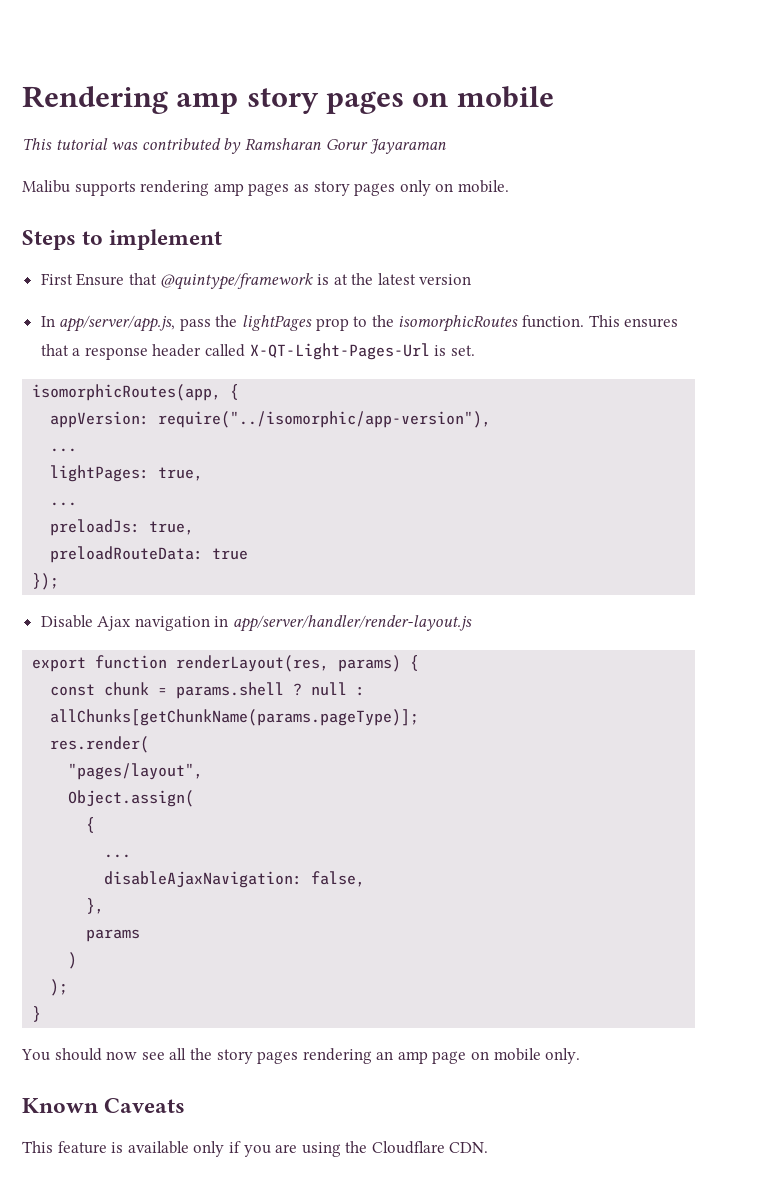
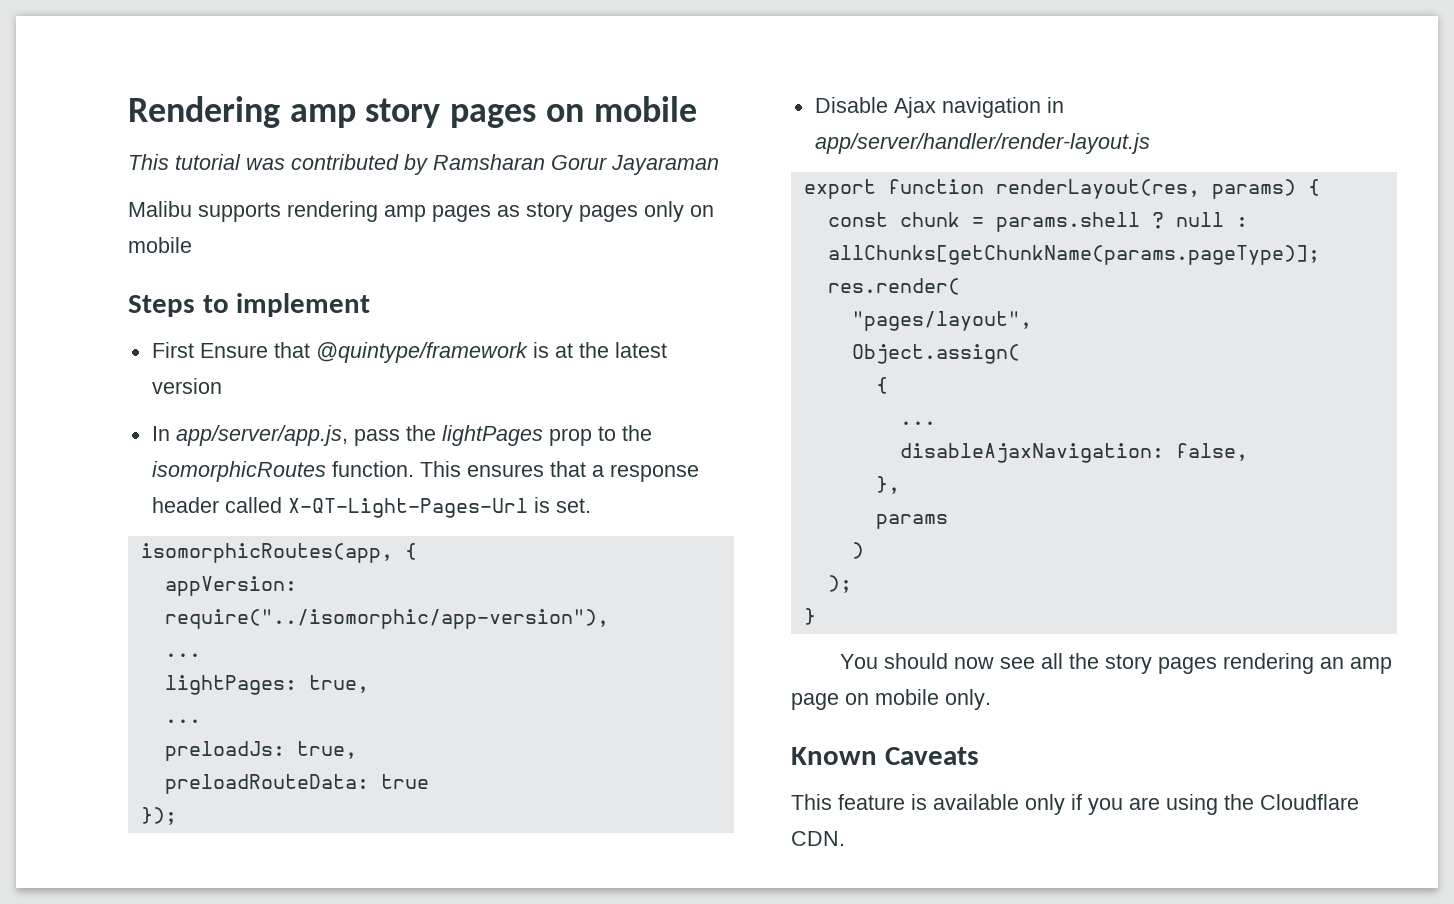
- Malibu supports rendering amp pages as story pages only on mobile.
+ Malibu supports rendering amp pages as story pages only on mobile

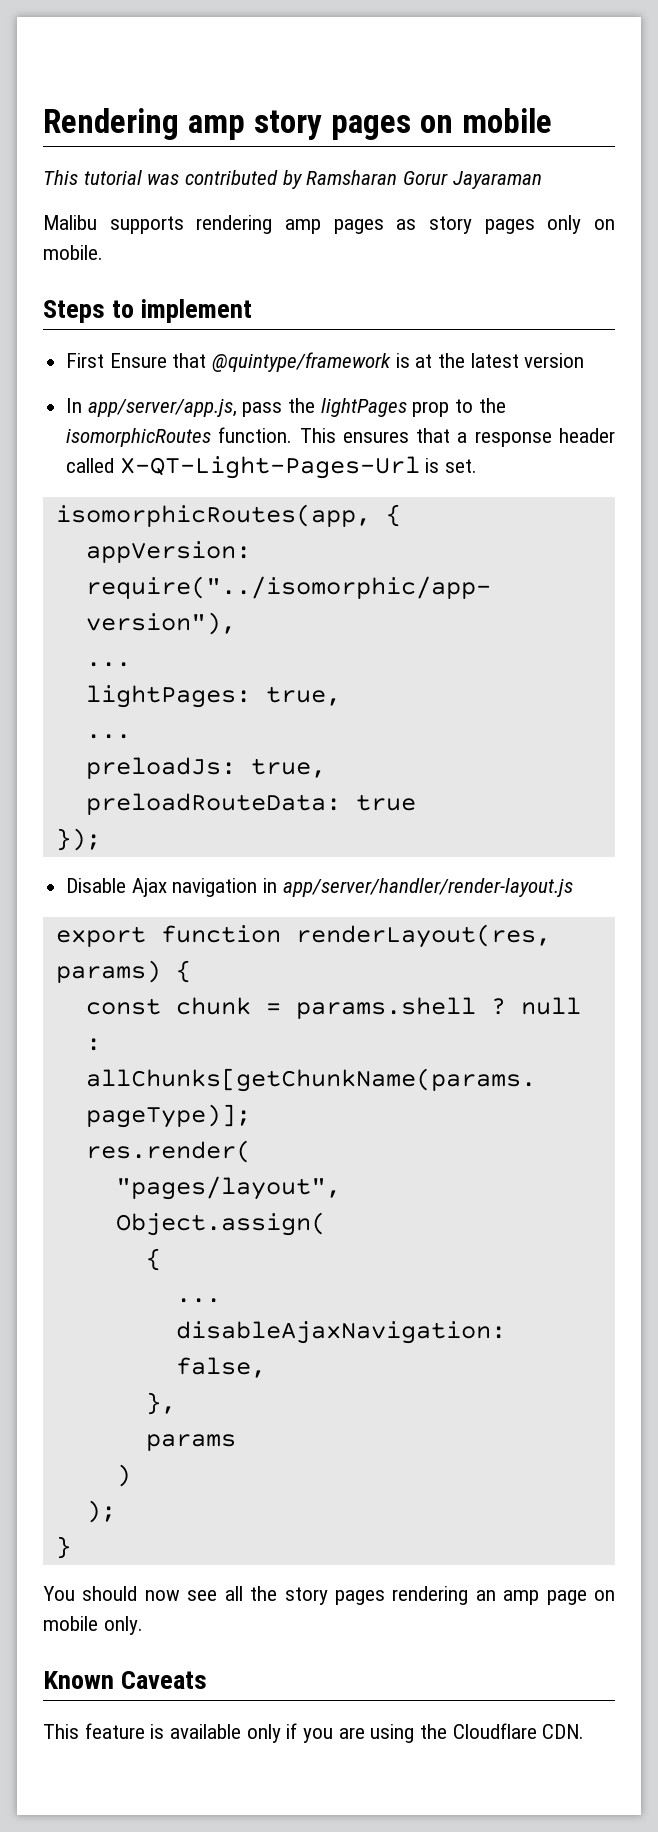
- Malibu supports rendering amp pages as story pages only on mobile
+ Malibu supports rendering amp pages as story pages only on mobile.

